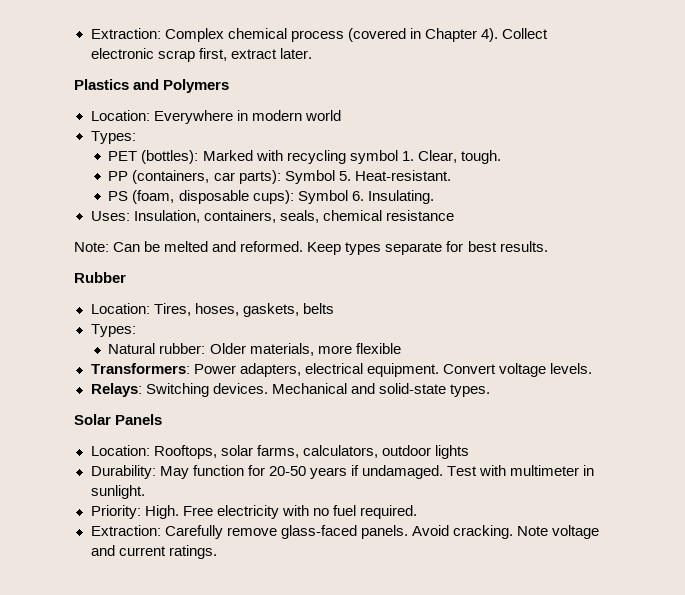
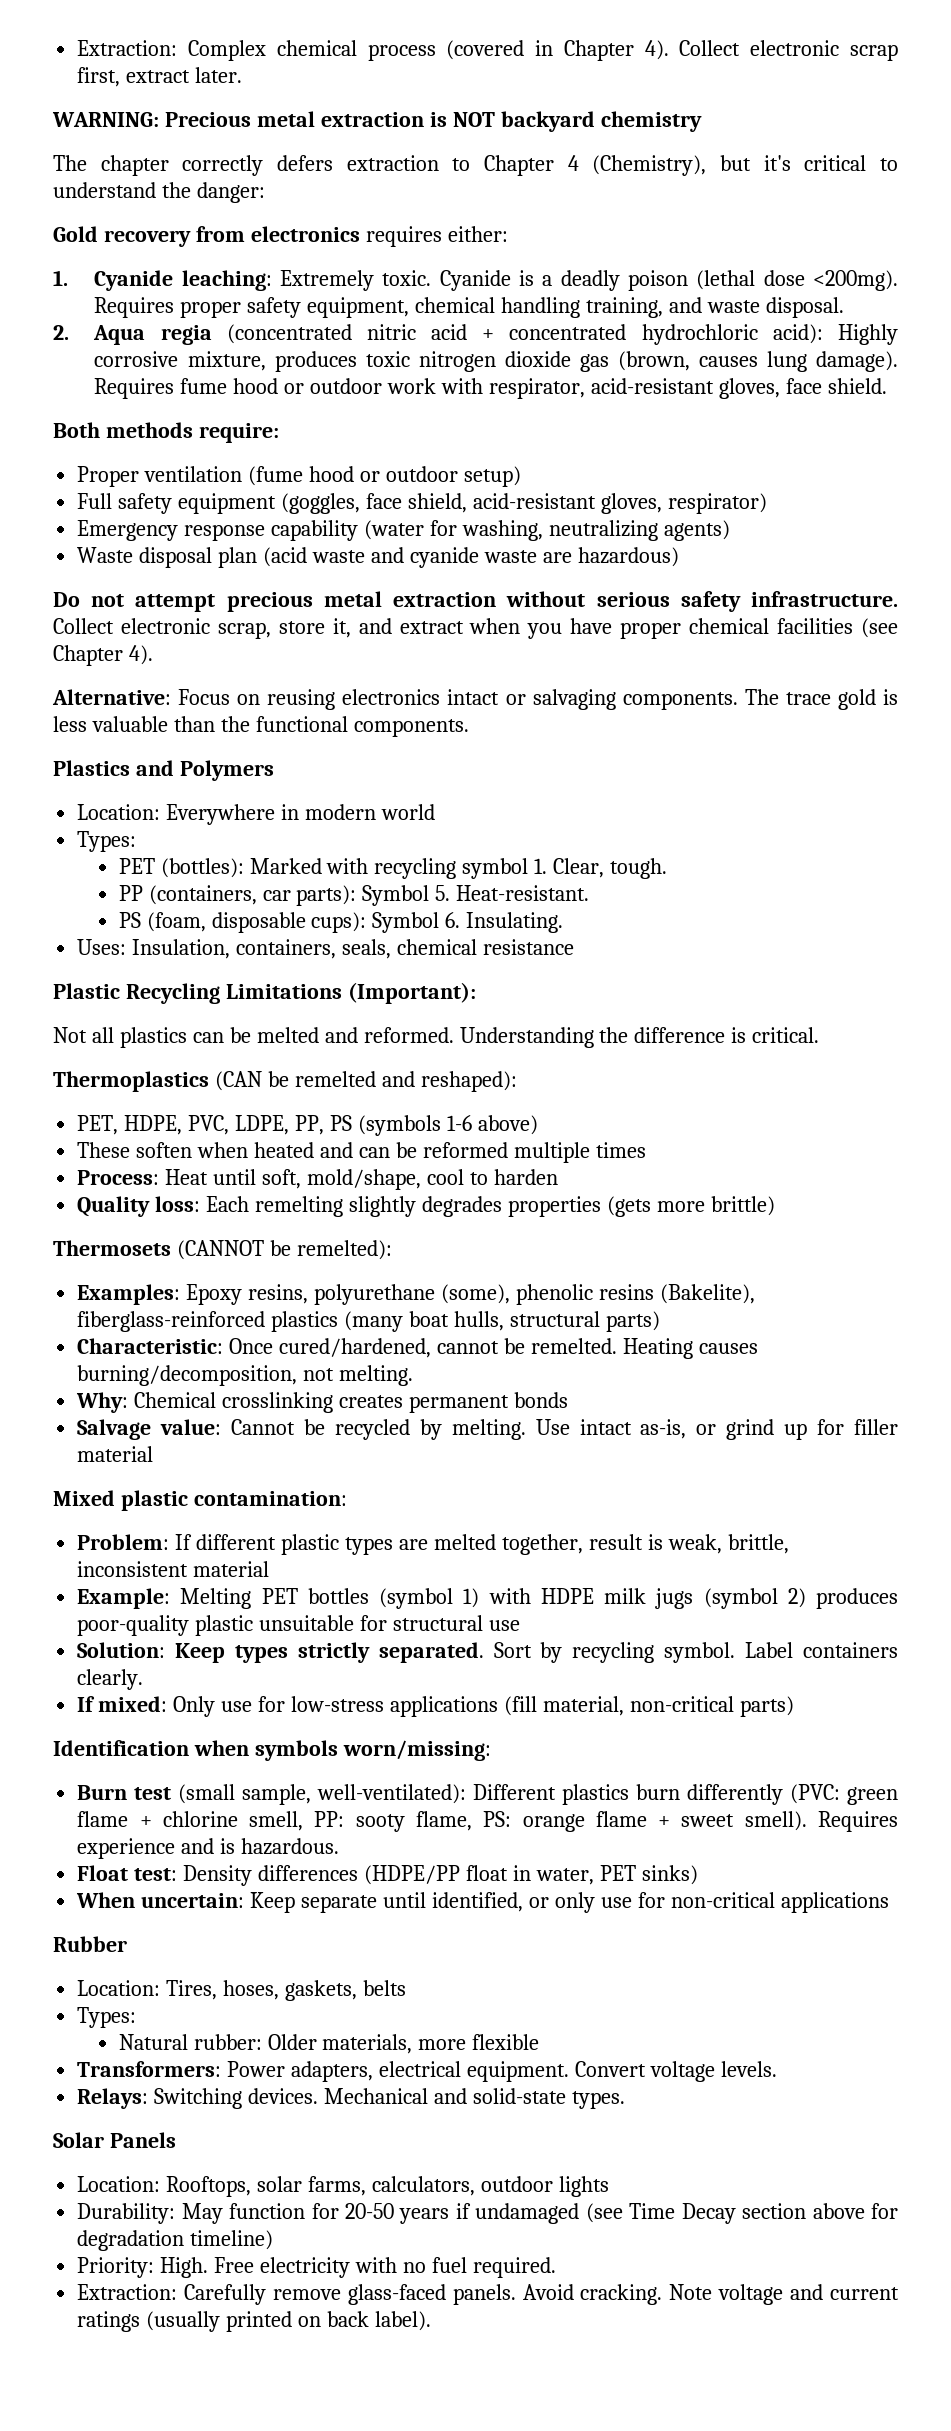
+ WARNING: Precious metal extraction is NOT backyard chemistry
+ The chapter correctly defers extraction to Chapter 4 (Chemistry), but it's critical to understand the danger:
+ Gold recovery from electronics requires either:
+ 1. Cyanide leaching: Extremely toxic. Cyanide is a deadly poison (lethal dose <200mg). Requires proper safety equipment, chemical handling training, and waste disposal.
+ 2. Aqua regia (concentrated nitric acid + concentrated hydrochloric acid): Highly corrosive mixture, produces toxic nitrogen dioxide gas (brown, causes lung damage). Requires fume hood or outdoor work with respirator, acid-resistant gloves, face shield.
+ Both methods require:
+ Proper ventilation (fume hood or outdoor setup)
+ Full safety equipment (goggles, face shield, acid-resistant gloves, respirator)
+ Emergency response capability (water for washing, neutralizing agents)
+ Waste disposal plan (acid waste and cyanide waste are hazardous)
+ Do not attempt precious metal extraction without serious safety infrastructure. Collect electronic scrap, store it, and extract when you have proper chemical facilities (see Chapter 4).
+ Alternative: Focus on reusing electronics intact or salvaging components. The trace gold is less valuable than the functional components.
- Note: Can be melted and reformed. Keep types separate for best results.
+ Plastic Recycling Limitations (Important):
+ Not all plastics can be melted and reformed. Understanding the difference is critical.
+ Thermoplastics (CAN be remelted and reshaped):
+ PET, HDPE, PVC, LDPE, PP, PS (symbols 1-6 above)
+ These soften when heated and can be reformed multiple times
+ Process: Heat until soft, mold/shape, cool to harden
+ Quality loss: Each remelting slightly degrades properties (gets more brittle)
+ Thermosets (CANNOT be remelted):
+ Examples: Epoxy resins, polyurethane (some), phenolic resins (Bakelite), fiberglass-reinforced plastics (many boat hulls, structural parts)
+ Characteristic: Once cured/hardened, cannot be remelted. Heating causes burning/decomposition, not melting.
+ Why: Chemical crosslinking creates permanent bonds
+ Salvage value: Cannot be recycled by melting. Use intact as-is, or grind up for filler material
+ Mixed plastic contamination:
+ Problem: If different plastic types are melted together, result is weak, brittle, inconsistent material
+ Example: Melting PET bottles (symbol 1) with HDPE milk jugs (symbol 2) produces poor-quality plastic unsuitable for structural use
+ Solution: Keep types strictly separated. Sort by recycling symbol. Label containers clearly.
+ If mixed: Only use for low-stress applications (fill material, non-critical parts)
+ Identification when symbols worn/missing:
+ Burn test (small sample, well-ventilated): Different plastics burn differently (PVC: green flame + chlorine smell, PP: sooty flame, PS: orange flame + sweet smell). Requires experience and is hazardous.
+ Float test: Density differences (HDPE/PP float in water, PET sinks)
+ When uncertain: Keep separate until identified, or only use for non-critical applications
- Durability: May function for 20-50 years if undamaged. Test with multimeter in sunlight.
+ Durability: May function for 20-50 years if undamaged (see Time Decay section above for degradation timeline)
- Note voltage and current ratings.
+ Note voltage and current ratings (usually printed on back label).

